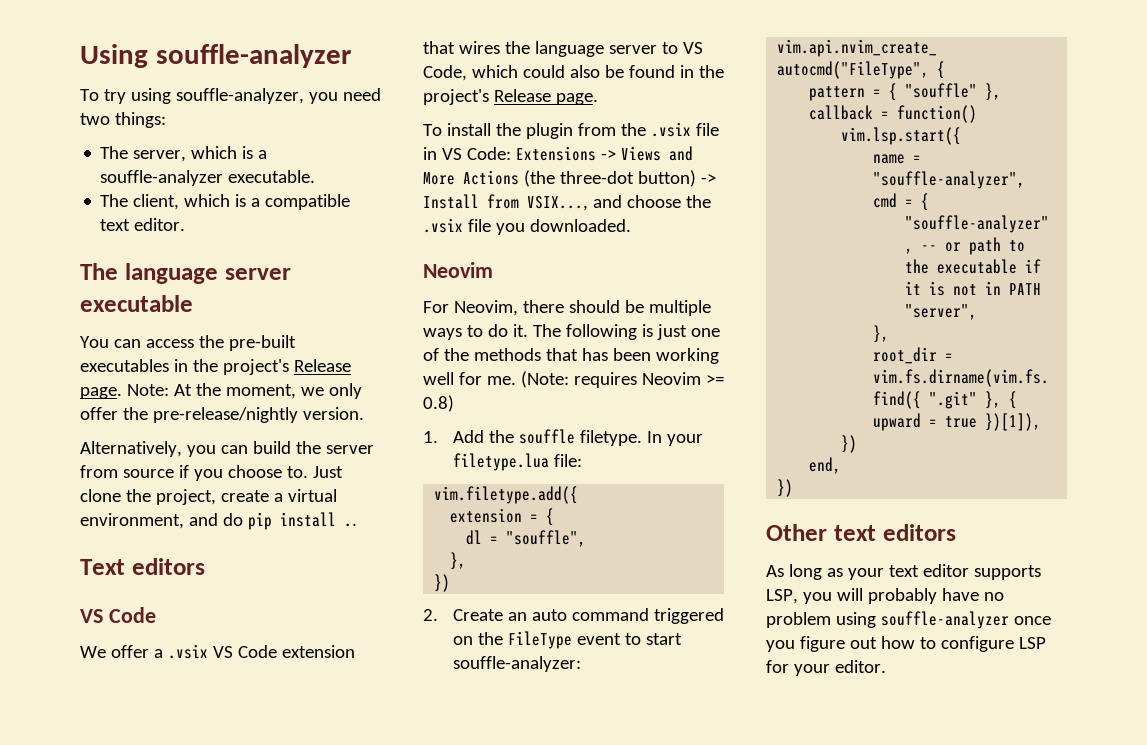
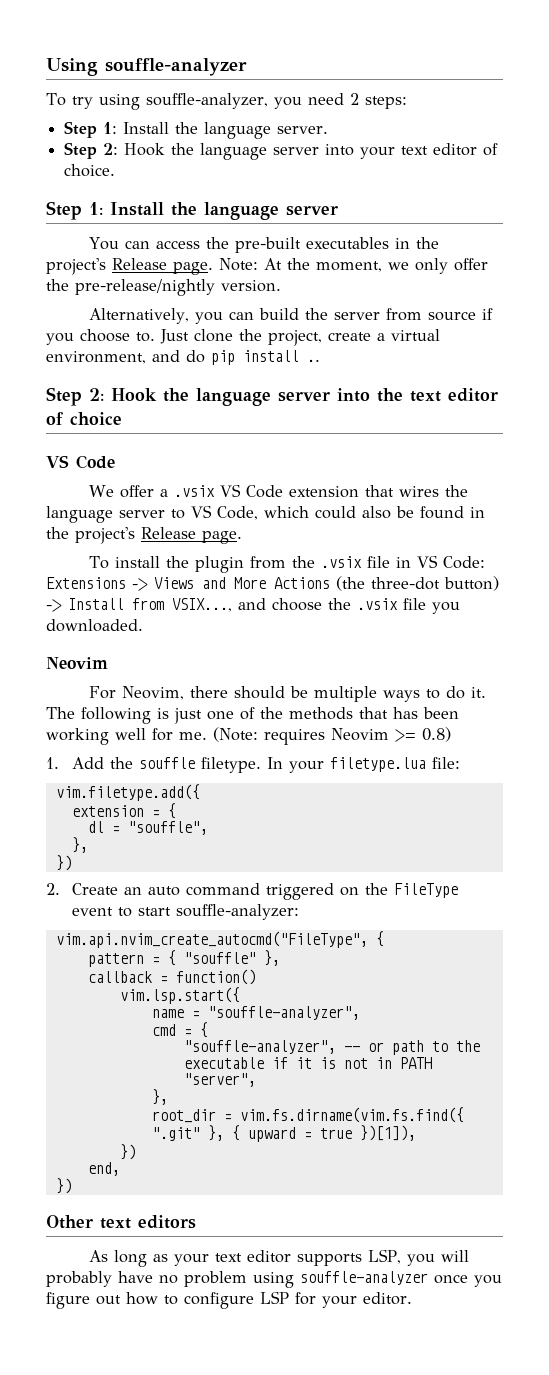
- To try using souffle-analyzer, you need two things:
- The server, which is a souffle-analyzer executable.
- The client, which is a compatible text editor.
- The language server executable
+ To try using souffle-analyzer, you need 2 steps:
+ Step 1: Install the language server.
+ Step 2: Hook the language server into your text editor of choice.
+ Step 1: Install the language server
- Text editors
+ Step 2: Hook the language server into the text editor of choice

